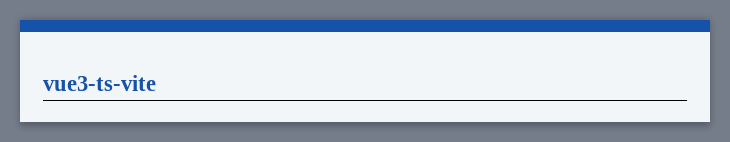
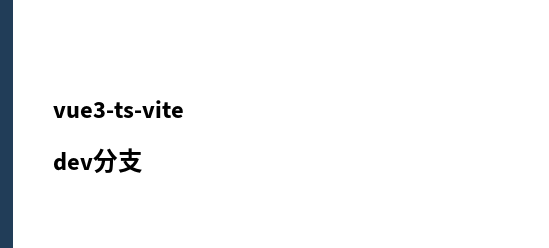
+ dev分支

